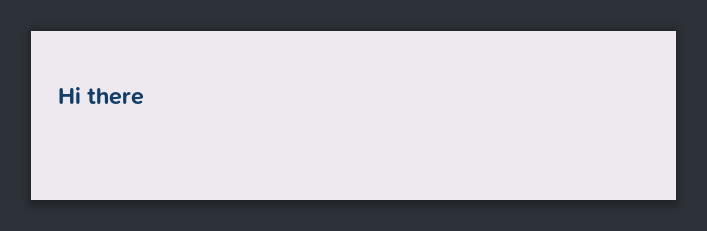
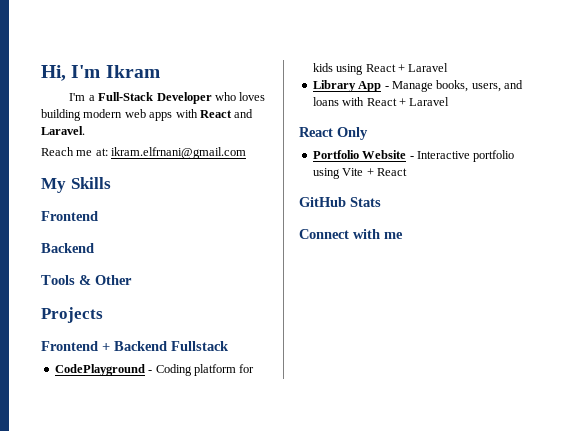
- Hi there
+ Hi, I'm Ikram
+ I'm a Full-Stack Developer who loves building modern web apps with React and Laravel.
+ Reach me at: ikram.elfrnani@gmail.com
+ My Skills
+ Frontend
+ Backend
+ Tools & Other
+ Projects
+ Frontend + Backend Fullstack
+ CodePlayground - Coding platform for kids using React + Laravel
+ Library App - Manage books, users, and loans with React + Laravel
+ React Only
+ Portfolio Website - Interactive portfolio using Vite + React
+ GitHub Stats
+ Connect with me

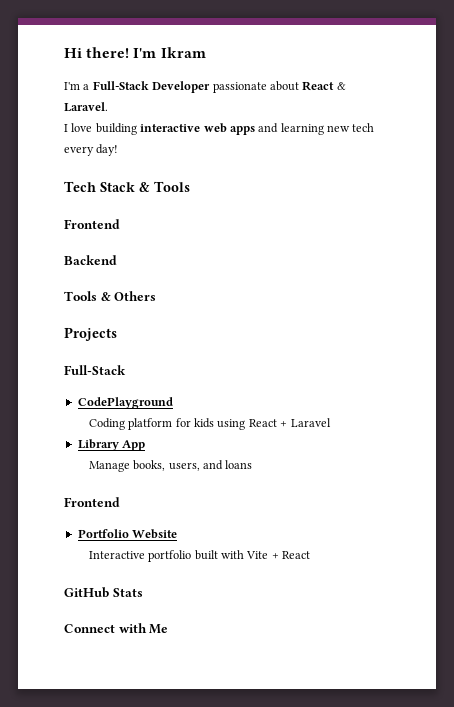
- Hi, I'm Ikram
+ Hi there! I'm Ikram
- I'm a Full-Stack Developer who loves building modern web apps with React and Laravel.
- Reach me at: ikram.elfrnani@gmail.com
- My Skills
+ I'm a Full-Stack Developer passionate about React & Laravel.
+ I love building interactive web apps and learning new tech every day!
+ Tech Stack & Tools
- Tools & Other
+ Tools & Others
  Projects
- Frontend + Backend Fullstack
+ Full-Stack
- CodePlayground - Coding platform for kids using React + Laravel
+ CodePlayground
+ Coding platform for kids using React + Laravel
- Library App - Manage books, users, and loans with React + Laravel
- React Only
+ Library App
+ Manage books, users, and loans
+ Frontend
- Portfolio Website - Interactive portfolio using Vite + React
+ Portfolio Website
+ Interactive portfolio built with Vite + React
- Connect with me
+ Connect with Me

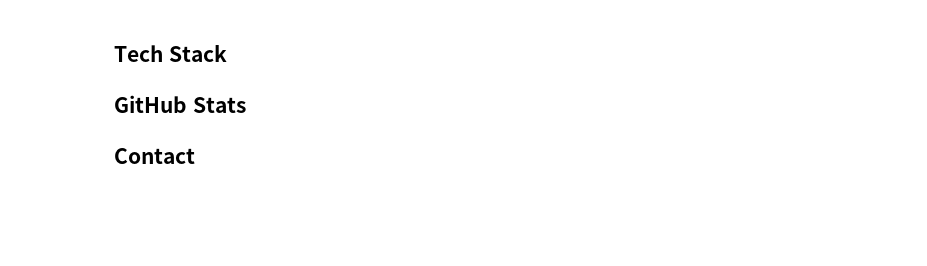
- Hi there! I'm Ikram
- I'm a Full-Stack Developer passionate about React & Laravel.
- I love building interactive web apps and learning new tech every day!
- Tech Stack & Tools
- Frontend
- Backend
- Tools & Others
- Projects
- Full-Stack
- CodePlayground
- Coding platform for kids using React + Laravel
- Library App
- Manage books, users, and loans
- Frontend
- Portfolio Website
- Interactive portfolio built with Vite + React
+ Tech Stack
- Connect with Me
+ Contact

